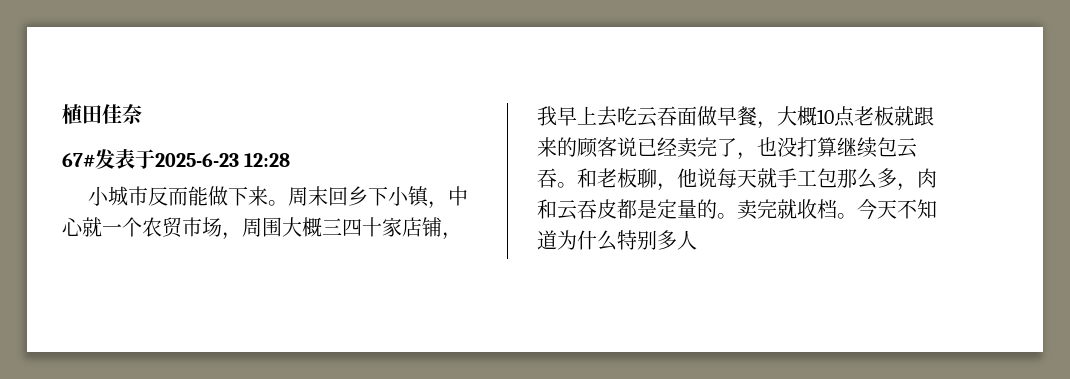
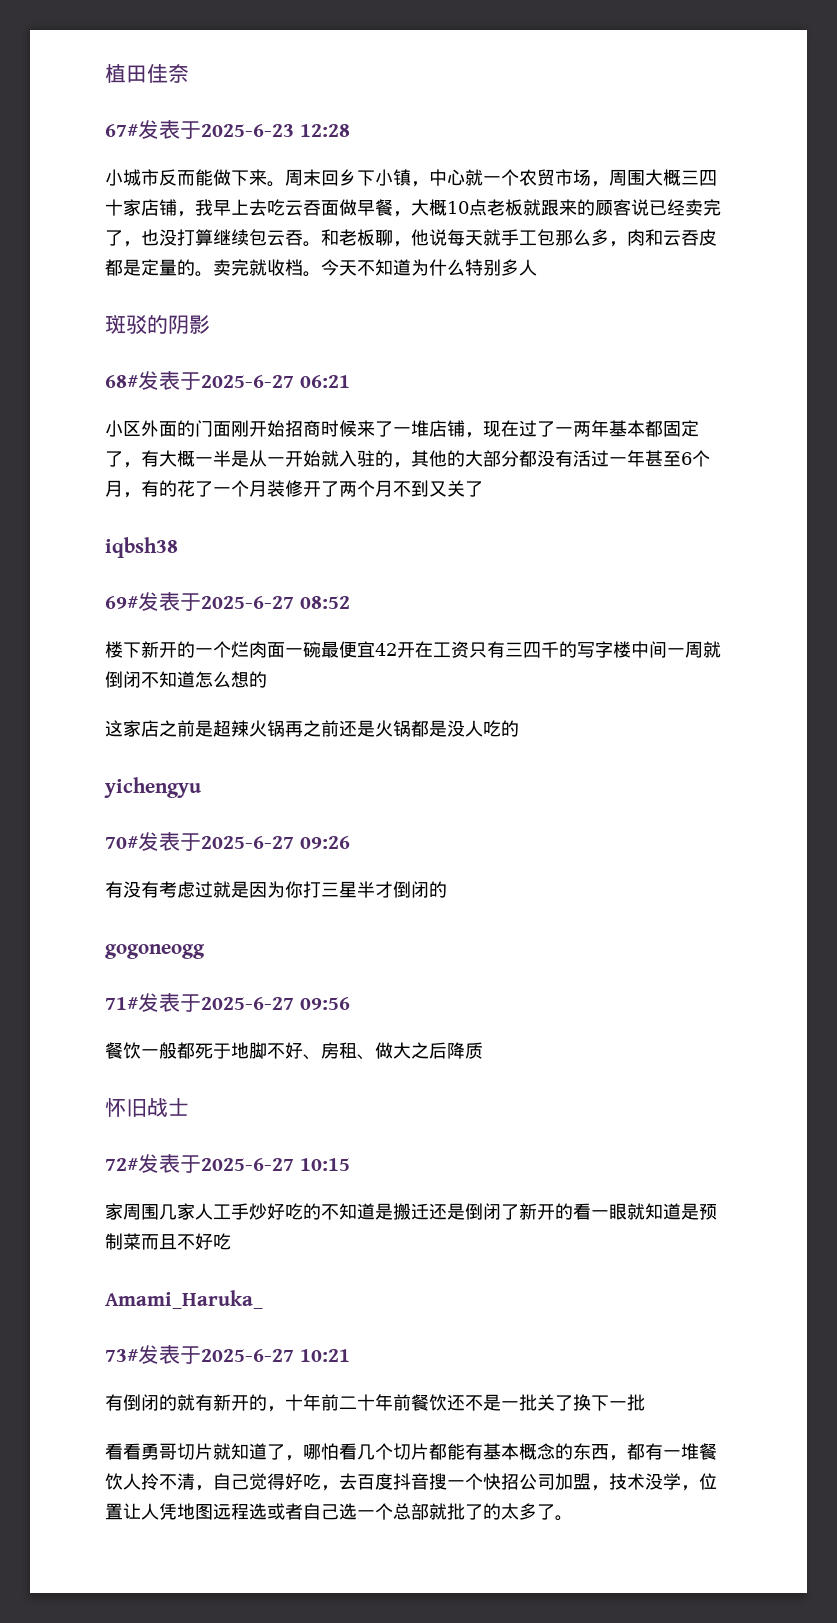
+ 斑驳的阴影
+ 68#发表于2025-6-27 06:21
+ 小区外面的门面刚开始招商时候来了一堆店铺，现在过了一两年基本都固定了，有大概一半是从一开始就入驻的，其他的大部分都没有活过一年甚至6个月，有的花了一个月装修开了两个月不到又关了
+ iqbsh38
+ 69#发表于2025-6-27 08:52
+ 楼下新开的一个烂肉面一碗最便宜42开在工资只有三四千的写字楼中间一周就倒闭不知道怎么想的
+ 这家店之前是超辣火锅再之前还是火锅都是没人吃的
+ yichengyu
+ 70#发表于2025-6-27 09:26
+ 有没有考虑过就是因为你打三星半才倒闭的
+ gogoneogg
+ 71#发表于2025-6-27 09:56
+ 餐饮一般都死于地脚不好、房租、做大之后降质
+ 怀旧战士
+ 72#发表于2025-6-27 10:15
+ 家周围几家人工手炒好吃的不知道是搬迁还是倒闭了新开的看一眼就知道是预制菜而且不好吃
+ Amami_Haruka_
+ 73#发表于2025-6-27 10:21
+ 有倒闭的就有新开的，十年前二十年前餐饮还不是一批关了换下一批
+ 看看勇哥切片就知道了，哪怕看几个切片都能有基本概念的东西，都有一堆餐饮人拎不清，自己觉得好吃，去百度抖音搜一个快招公司加盟，技术没学，位置让人凭地图远程选或者自己选一个总部就批了的太多了。

